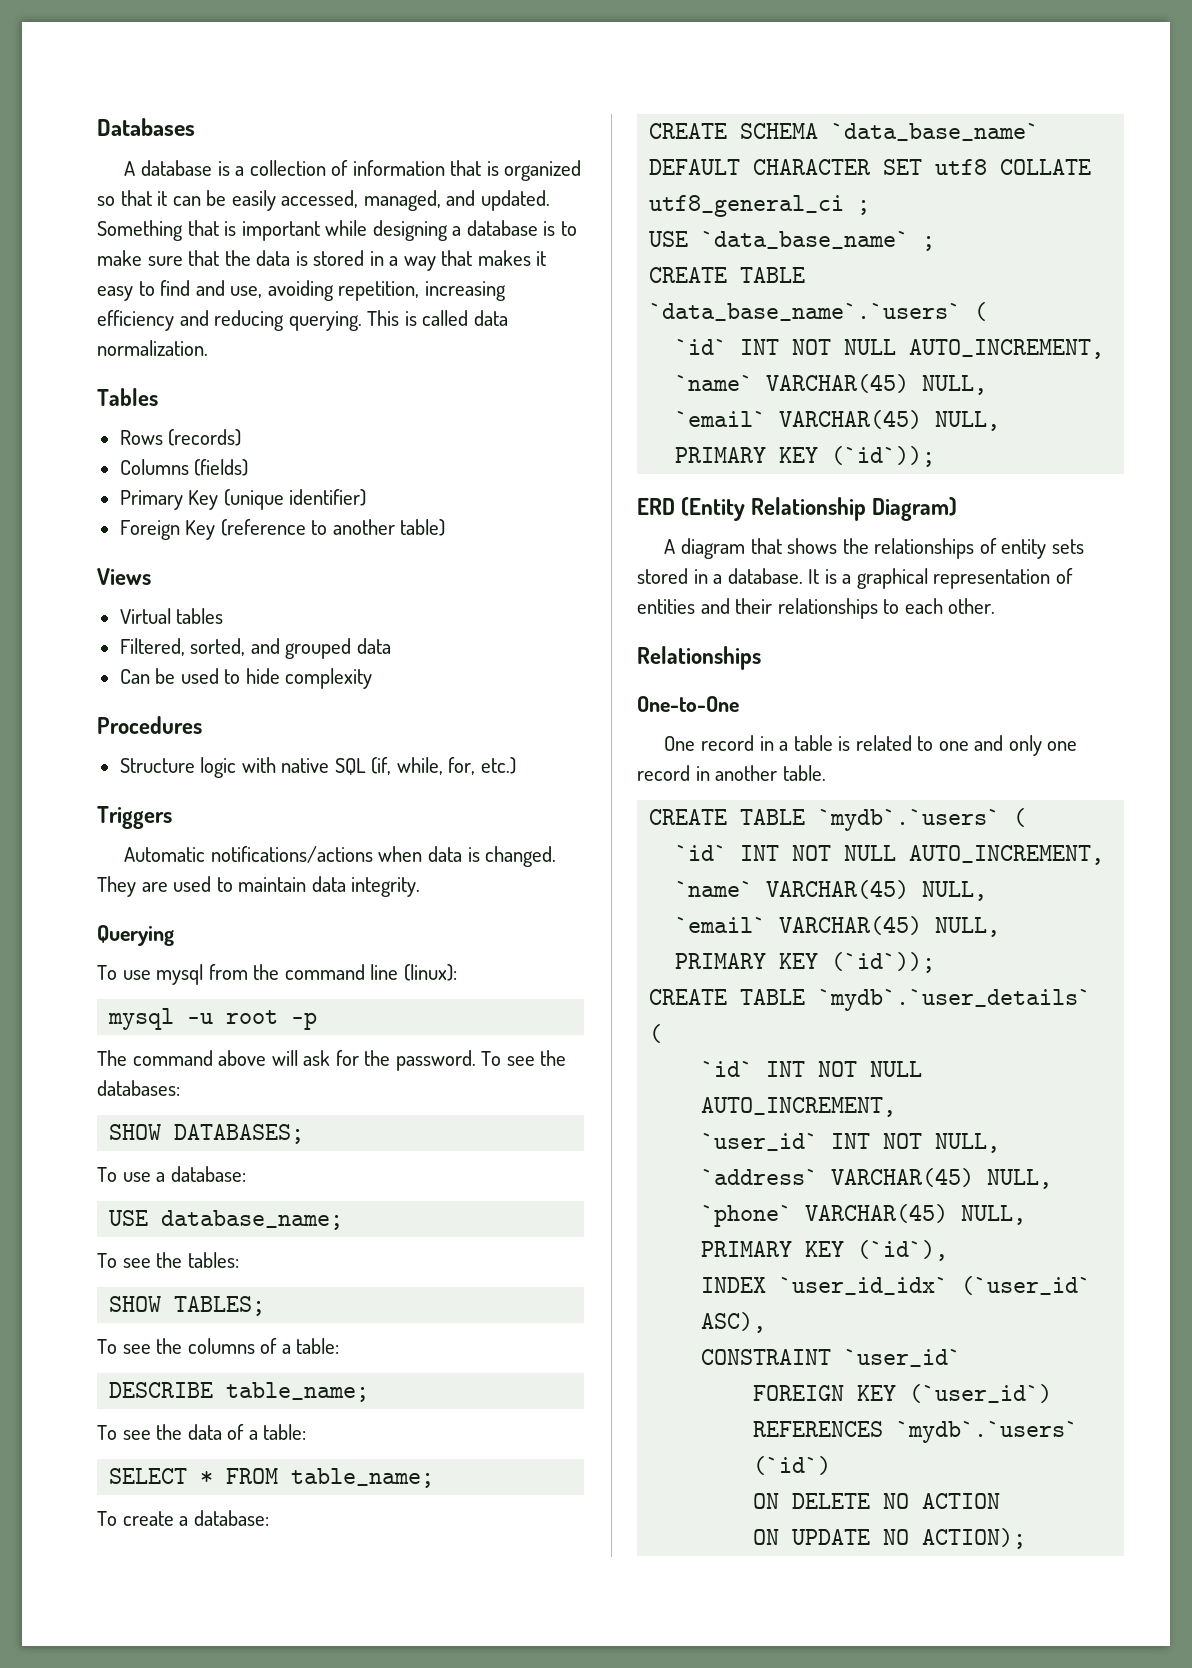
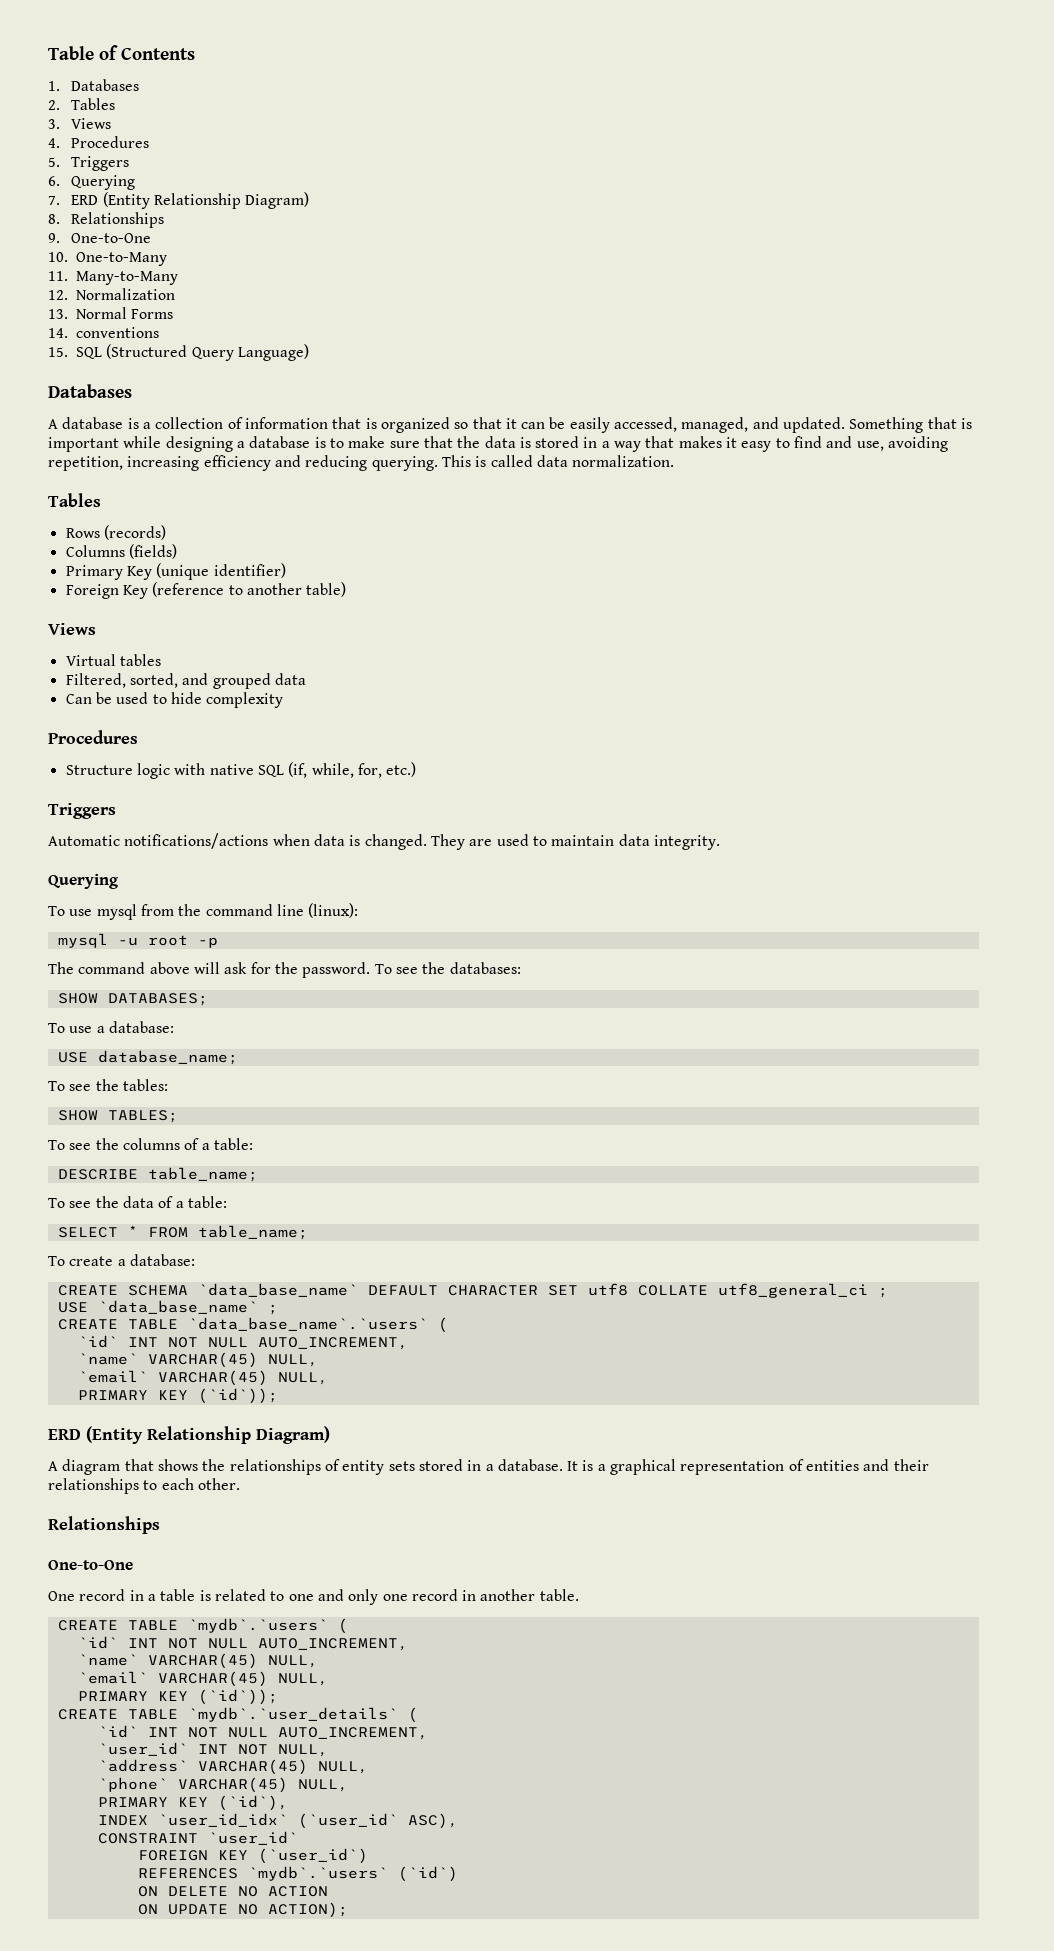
+ Table of Contents
+ 1. Databases
+ 2. Tables
+ 3. Views
+ 4. Procedures
+ 5. Triggers
+ 6. Querying
+ 7. ERD (Entity Relationship Diagram)
+ 8. Relationships
+ 9. One-to-One
+ 10. One-to-Many
+ 11. Many-to-Many
+ 12. Normalization
+ 13. Normal Forms
+ 14. conventions
+ 15. SQL (Structured Query Language)

